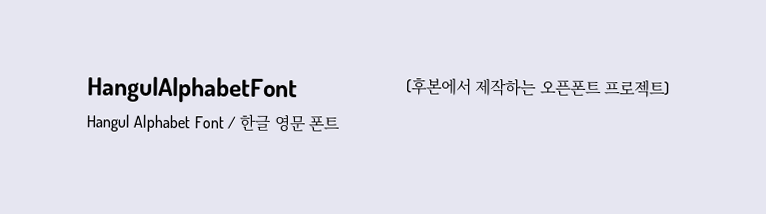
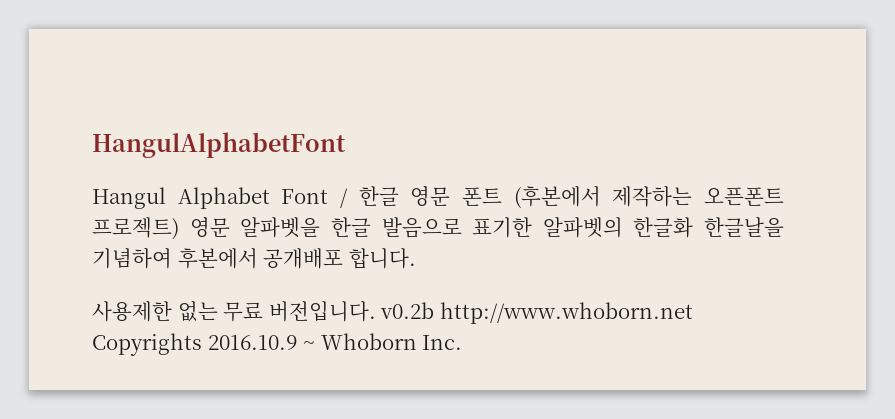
- Hangul Alphabet Font / 한글 영문 폰트 (후본에서 제작하는 오픈폰트 프로젝트)
+ Hangul Alphabet Font / 한글 영문 폰트 (후본에서 제작하는 오픈폰트 프로젝트) 영문 알파벳을 한글 발음으로 표기한 알파벳의 한글화 한글날을 기념하여 후본에서 공개배포 합니다.
+ 사용제한 없는 무료 버전입니다. v0.2b http://www.whoborn.net Copyrights 2016.10.9 ~ Whoborn Inc.

